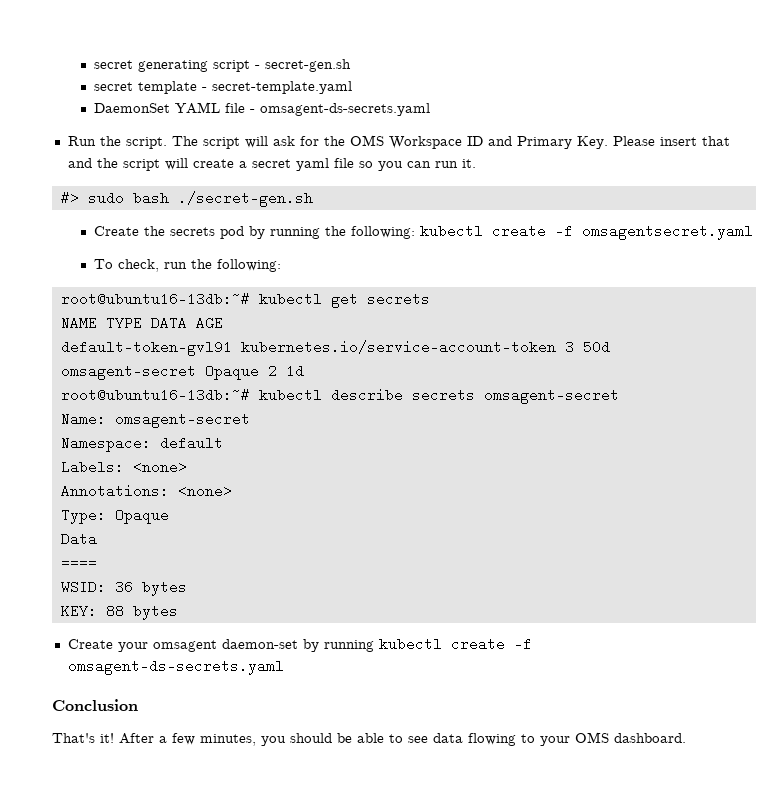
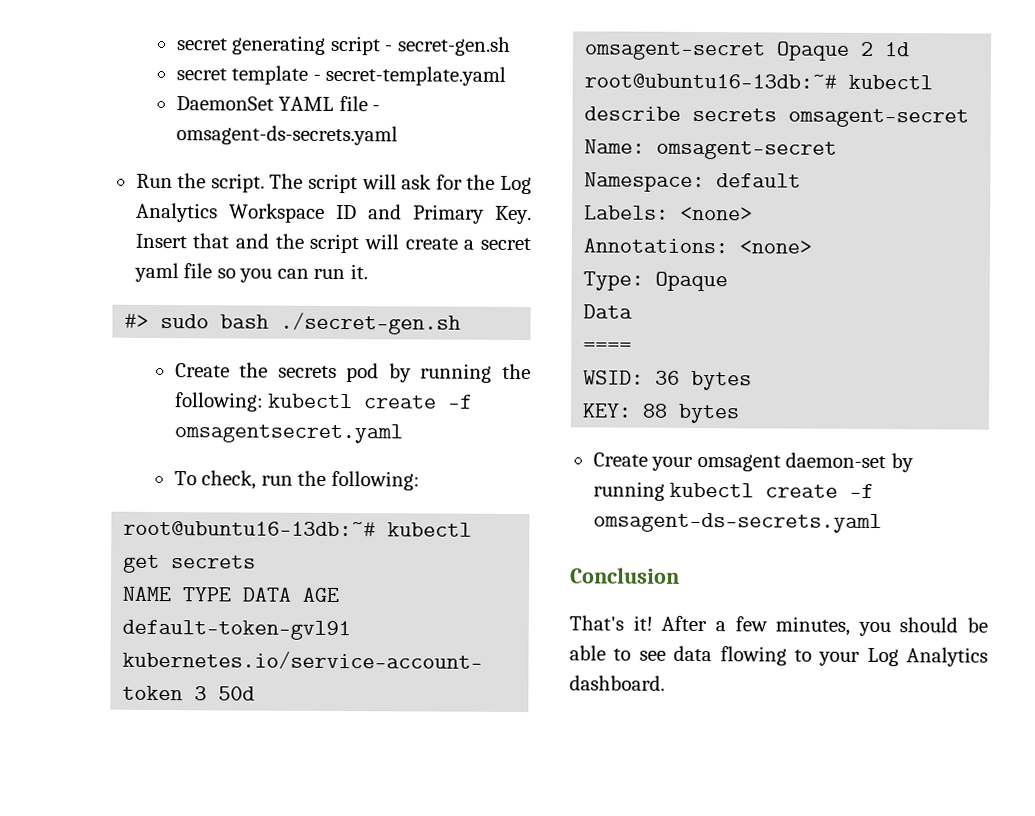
- The script will ask for the OMS Workspace ID and Primary Key. Please insert that and the script will create a secret yaml file so you can run it.
+ The script will ask for the Log Analytics Workspace ID and Primary Key. Insert that and the script will create a secret yaml file so you can run it.
- After a few minutes, you should be able to see data flowing to your OMS dashboard.
+ After a few minutes, you should be able to see data flowing to your Log Analytics dashboard.

